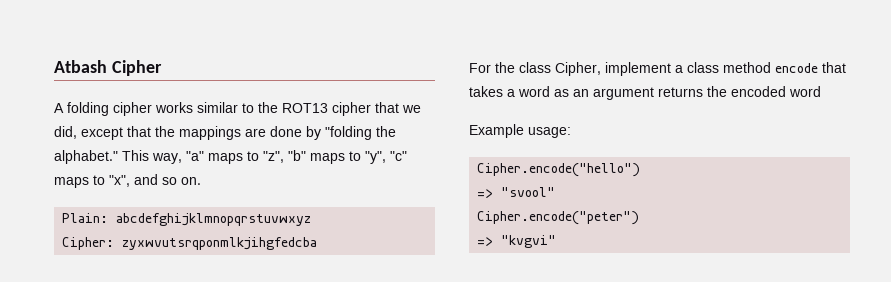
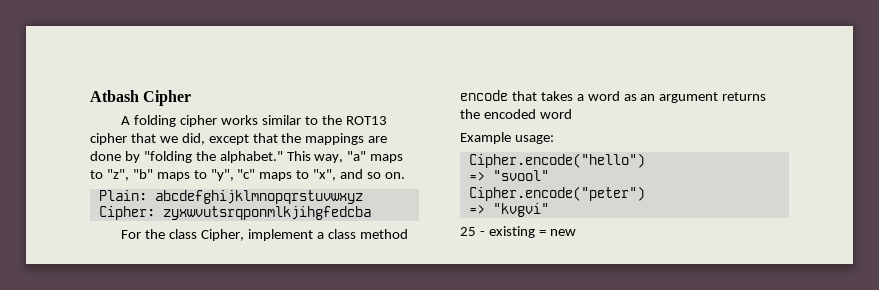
+ 25 - existing = new

